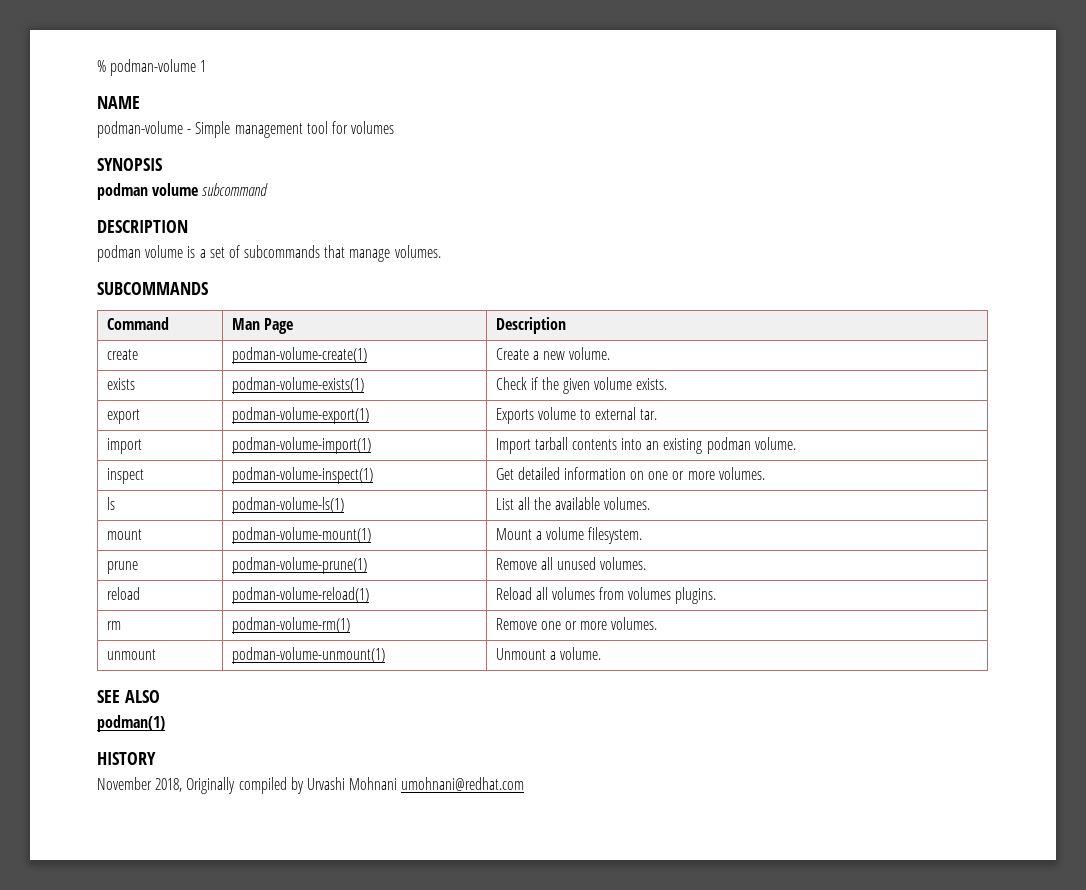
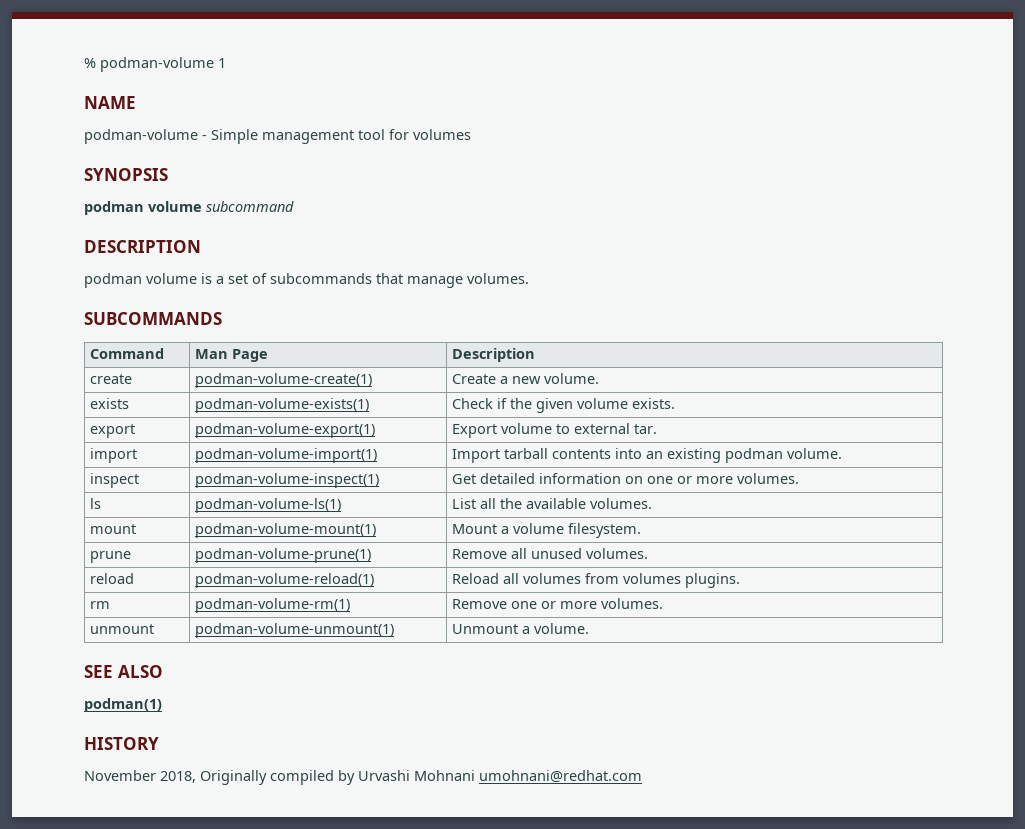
- export | podman-volume-export(1) | Exports volume to external tar.
+ export | podman-volume-export(1) | Export volume to external tar.

